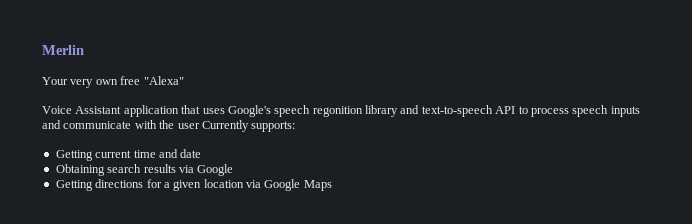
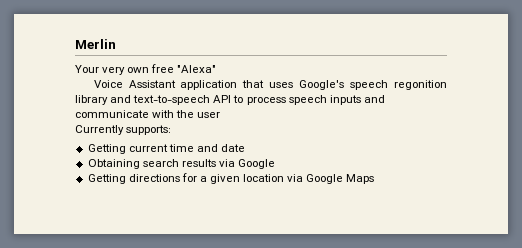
- Voice Assistant application that uses Google's speech regonition library and text-to-speech API to process speech inputs and communicate with the user Currently supports:
+ Voice Assistant application that uses Google's speech regonition library and text-to-speech API to process speech inputs and communicate with the user
+ Currently supports:

